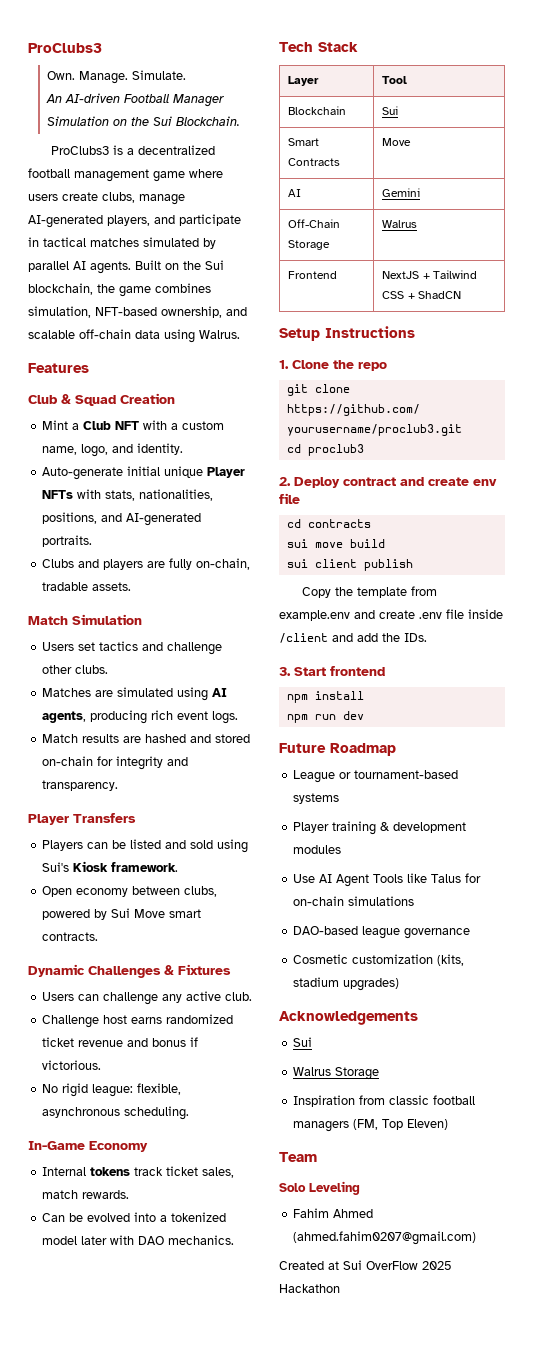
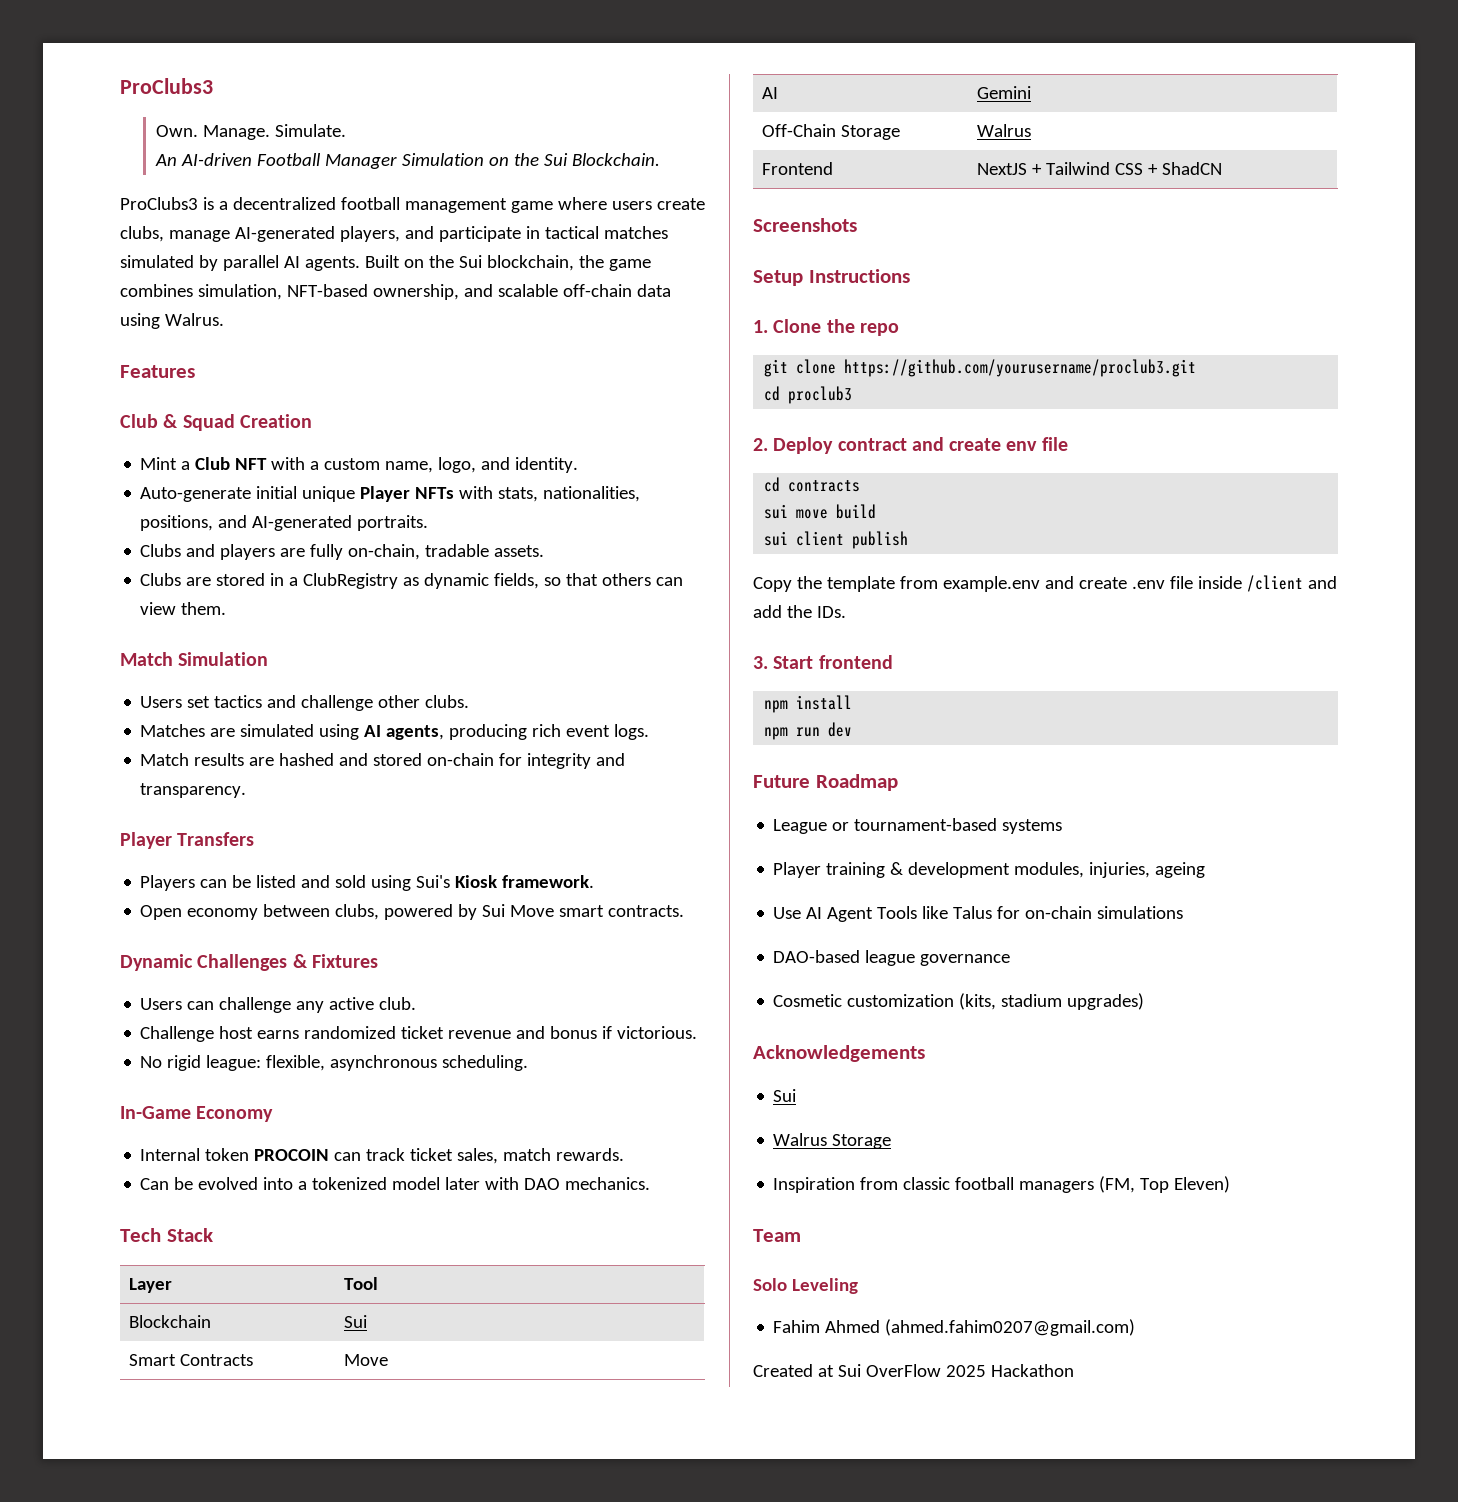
+ Clubs are stored in a ClubRegistry as dynamic fields, so that others can view them.
- Internal tokens track ticket sales, match rewards.
+ Internal token PROCOIN can track ticket sales, match rewards.
+ Screenshots
- Player training & development modules
+ Player training & development modules, injuries, ageing

